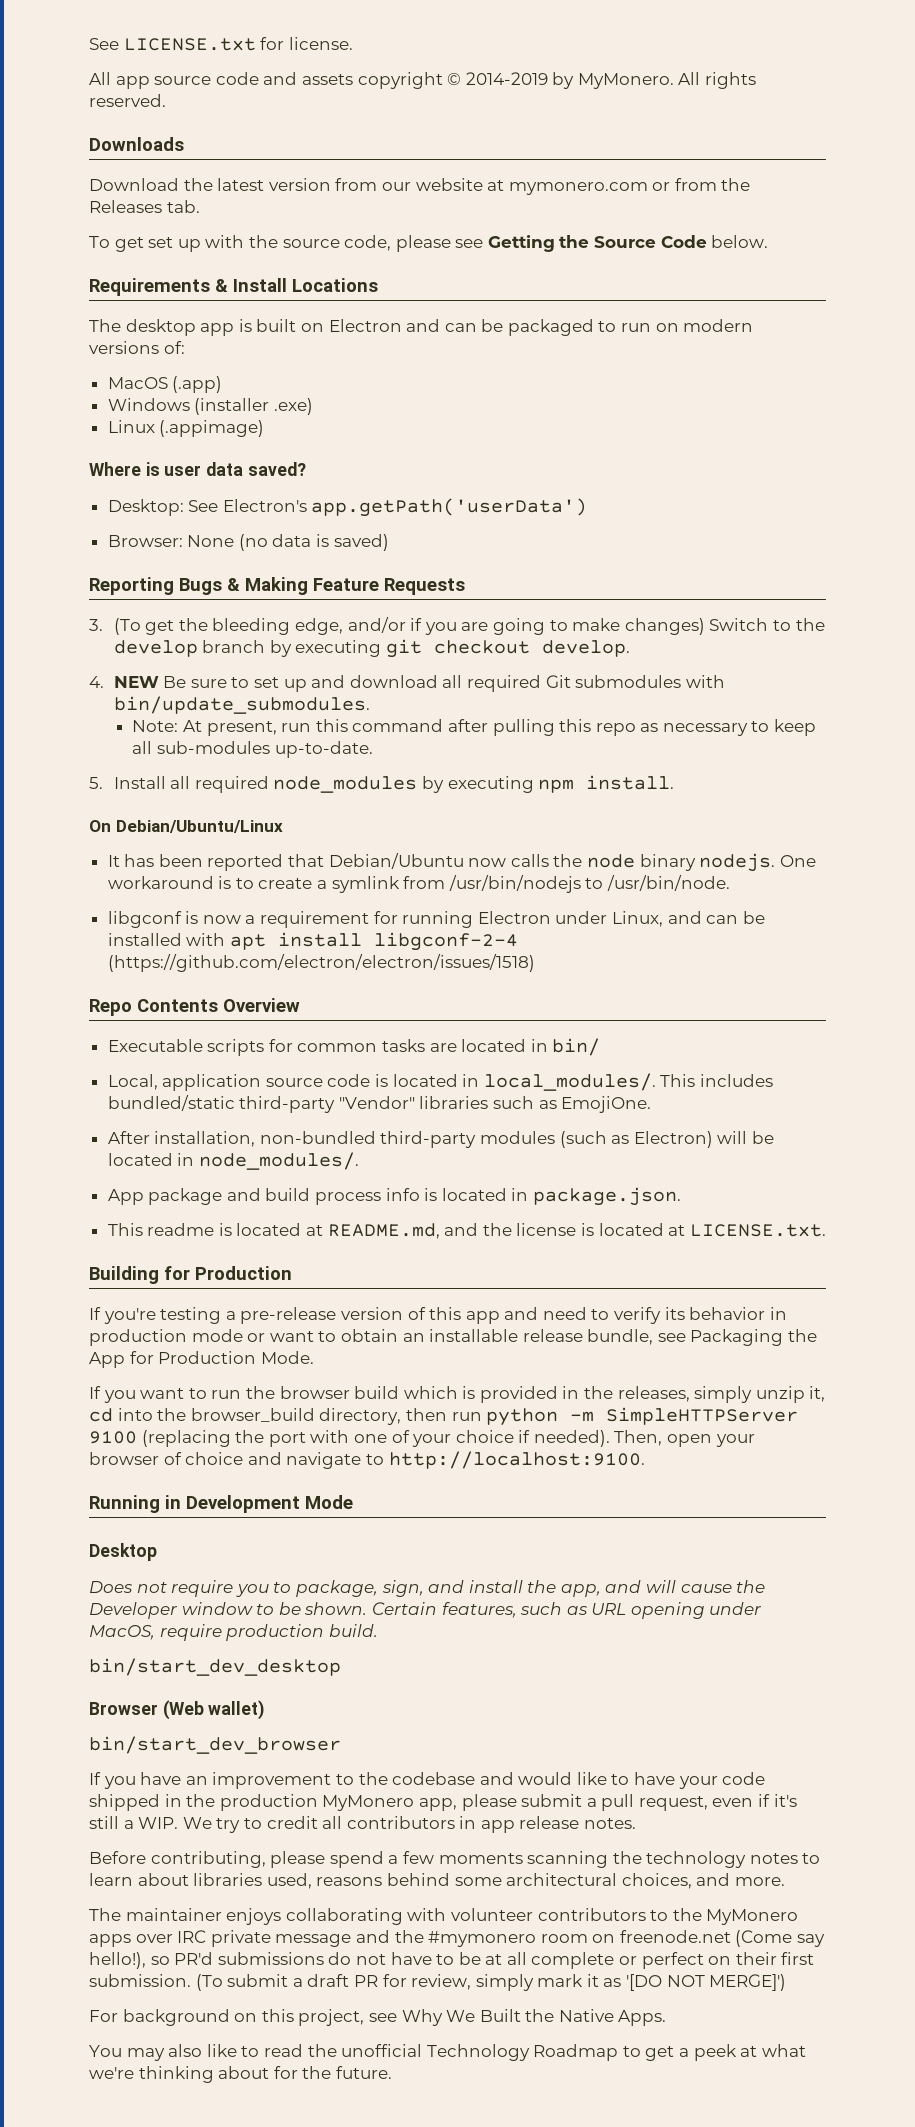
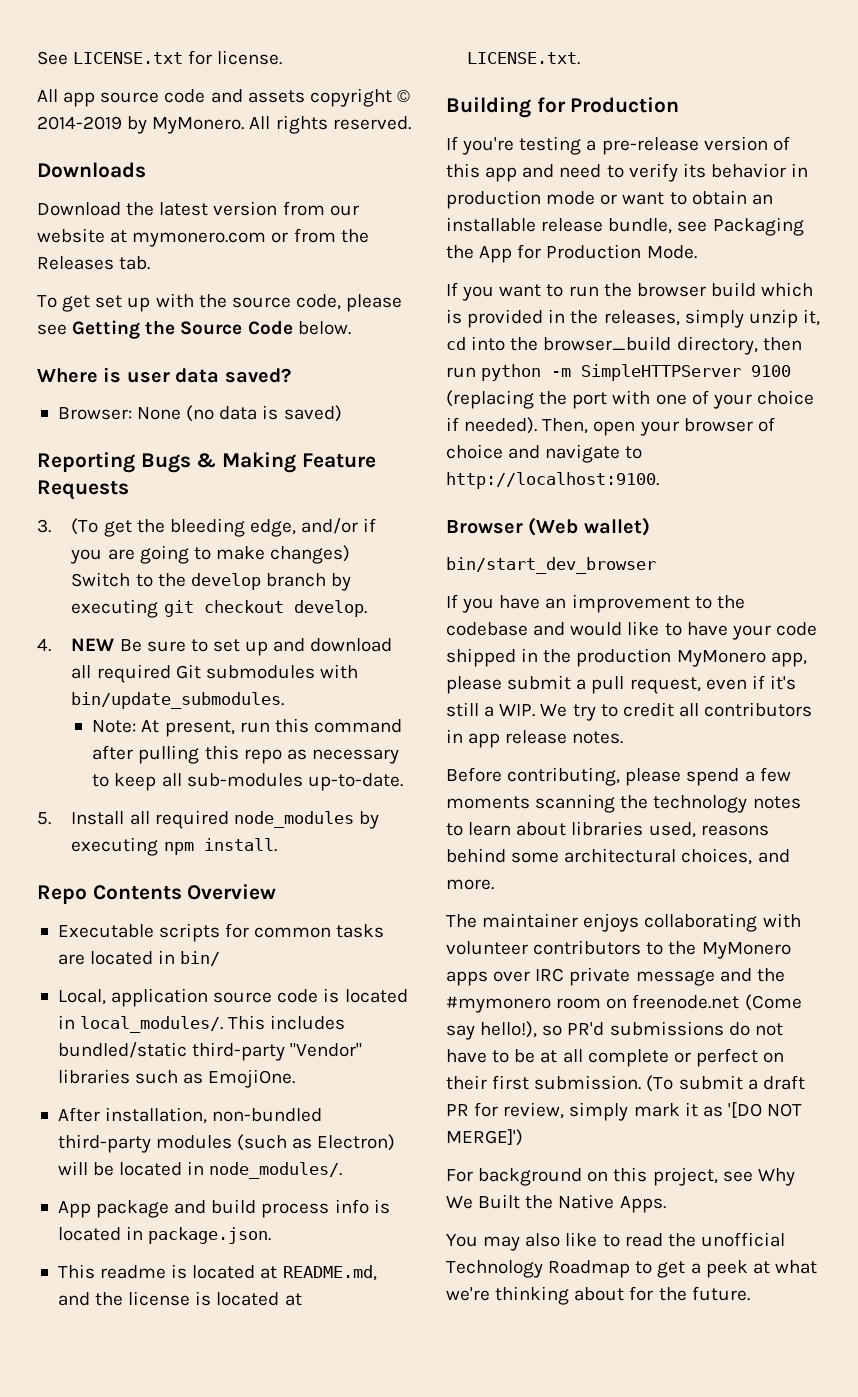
- Requirements & Install Locations
- The desktop app is built on Electron and can be packaged to run on modern versions of:
- MacOS (.app)
- Windows (installer .exe)
- Linux (.appimage)
- Desktop: See Electron's app.getPath('userData')
- On Debian/Ubuntu/Linux
- It has been reported that Debian/Ubuntu now calls the node binary nodejs. One workaround is to create a symlink from /usr/bin/nodejs to /usr/bin/node.
- libgconf is now a requirement for running Electron under Linux, and can be installed with apt install libgconf-2-4 (https://github.com/electron/electron/issues/1518)
- Running in Development Mode
- Desktop
- Does not require you to package, sign, and install the app, and will cause the Developer window to be shown. Certain features, such as URL opening under MacOS, require production build.
- bin/start_dev_desktop

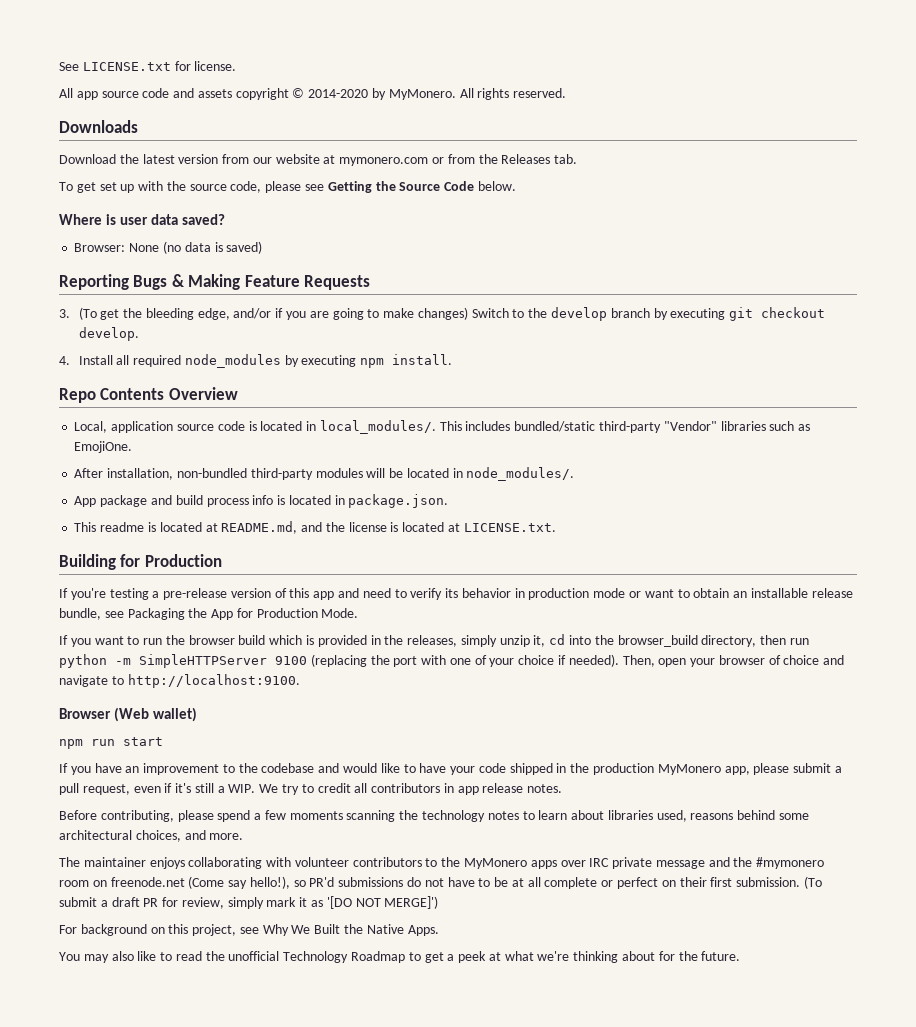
- All app source code and assets copyright © 2014-2019 by MyMonero.
+ All app source code and assets copyright © 2014-2020 by MyMonero.
- 4. NEW Be sure to set up and download all required Git submodules with bin/update_submodules.
- Note: At present, run this command after pulling this repo as necessary to keep all sub-modules up-to-date.
- 5. Install all required node_modules by executing npm install.
+ 4. Install all required node_modules by executing npm install.
- Executable scripts for common tasks are located in bin/
- After installation, non-bundled third-party modules (such as Electron) will be located in node_modules/.
+ After installation, non-bundled third-party modules will be located in node_modules/.
- bin/start_dev_browser
+ npm run start

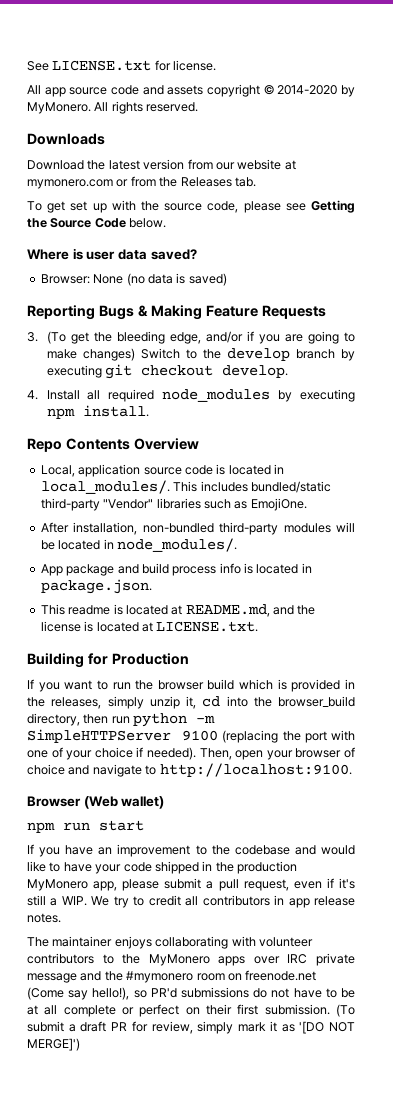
- If you're testing a pre-release version of this app and need to verify its behavior in production mode or want to obtain an installable release bundle, see Packaging the App for Production Mode.
- Before contributing, please spend a few moments scanning the technology notes to learn about libraries used, reasons behind some architectural choices, and more.
- For background on this project, see Why We Built the Native Apps.
- You may also like to read the unofficial Technology Roadmap to get a peek at what we're thinking about for the future.

